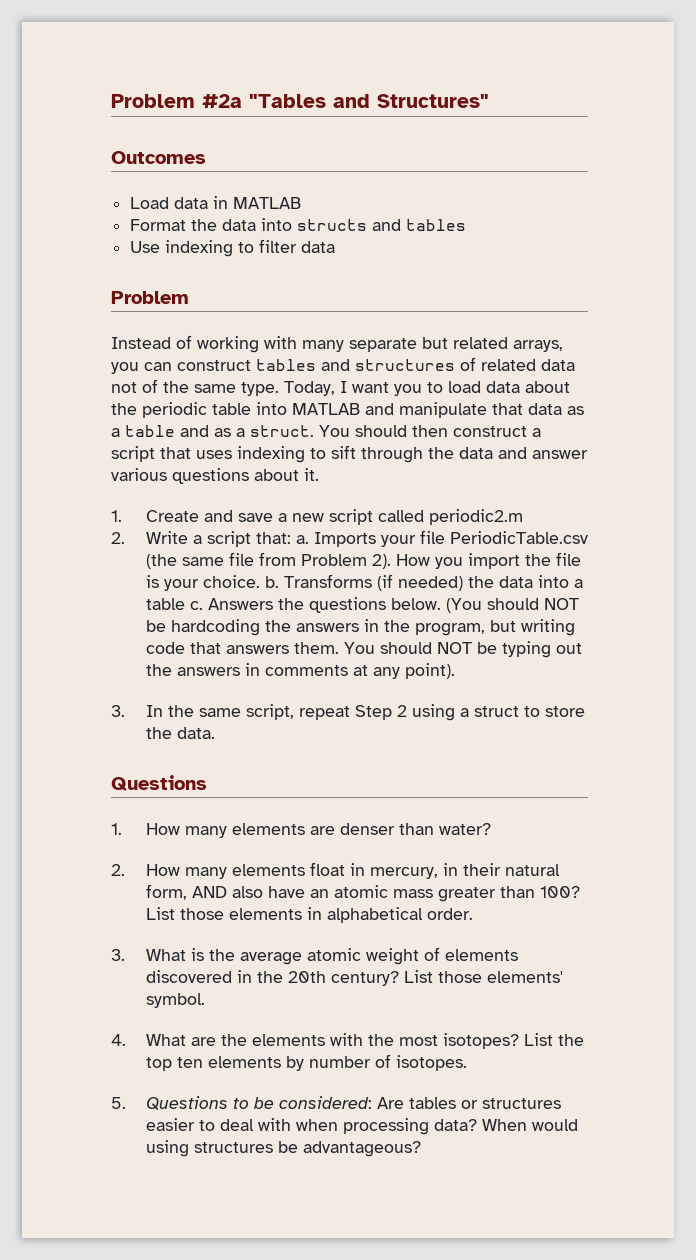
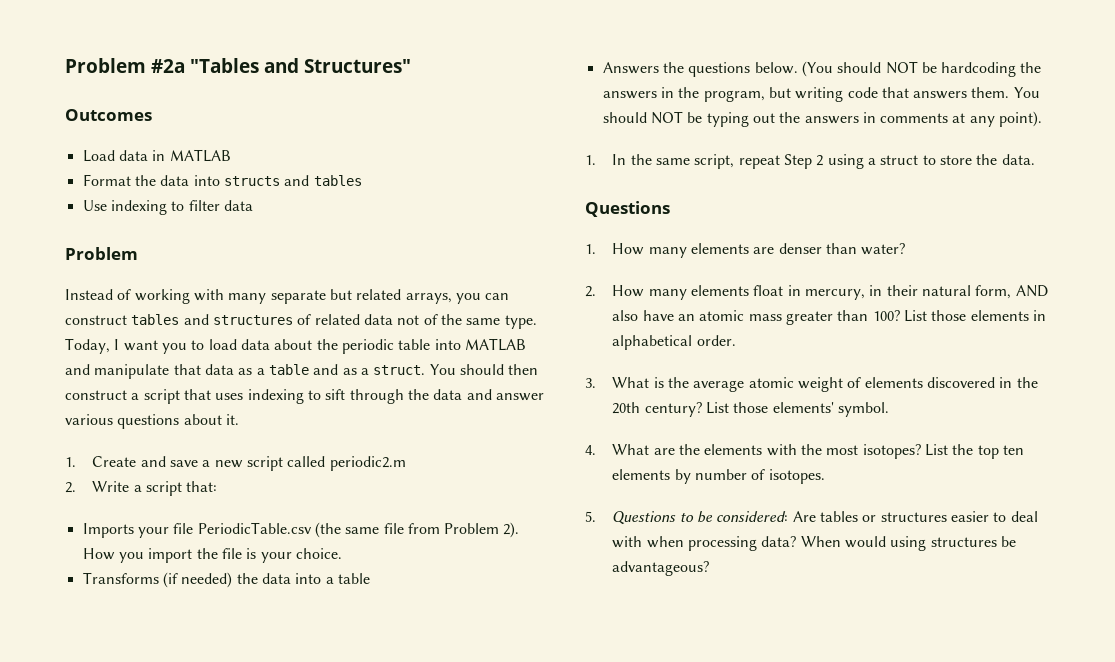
- 2. Write a script that: a. Imports your file PeriodicTable.csv (the same file from Problem 2).
+ 2. Write a script that:
+ Imports your file PeriodicTable.csv (the same file from Problem 2).
- How you import the file is your choice. b. Transforms (if needed) the data into a table c. Answers the questions below.
+ How you import the file is your choice.
+ Transforms (if needed) the data into a table
+ Answers the questions below.
- 3. In the same script, repeat Step 2 using a struct to store the data.
+ 1. In the same script, repeat Step 2 using a struct to store the data.

